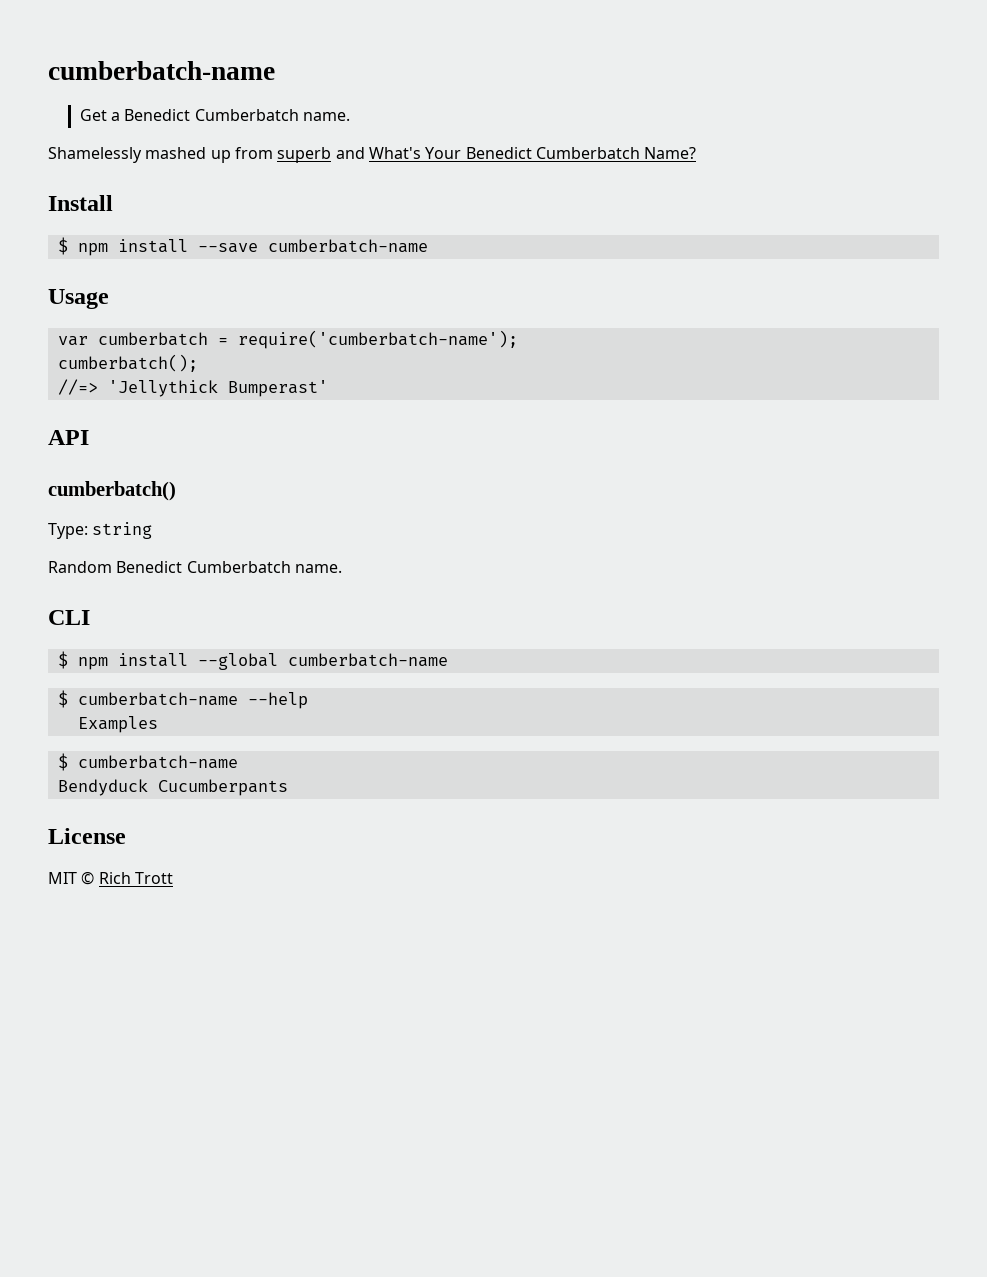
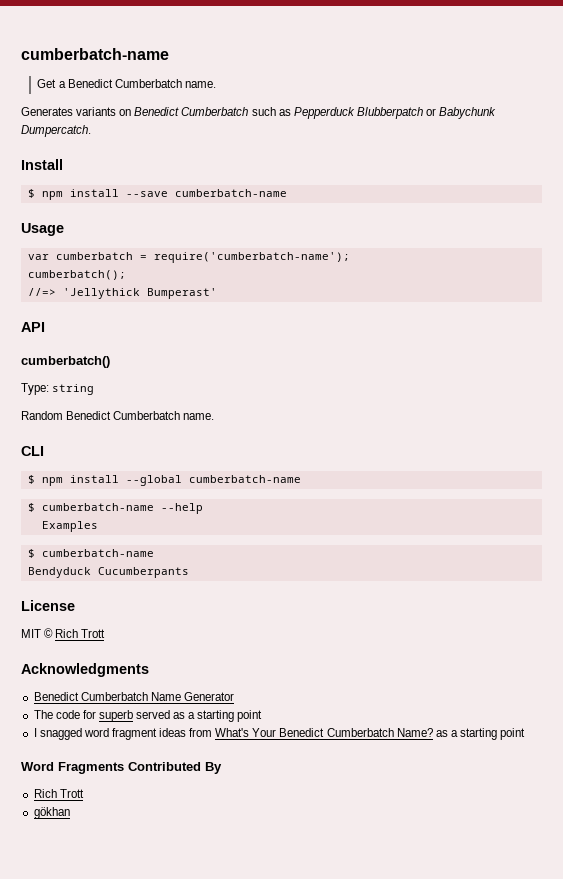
- Shamelessly mashed up from superb and What's Your Benedict Cumberbatch Name?
+ Generates variants on Benedict Cumberbatch such as Pepperduck Blubberpatch or Babychunk Dumpercatch.
+ Acknowledgments
+ Benedict Cumberbatch Name Generator
+ The code for superb served as a starting point
+ I snagged word fragment ideas from What's Your Benedict Cumberbatch Name? as a starting point
+ Word Fragments Contributed By
+ Rich Trott
+ gökhan

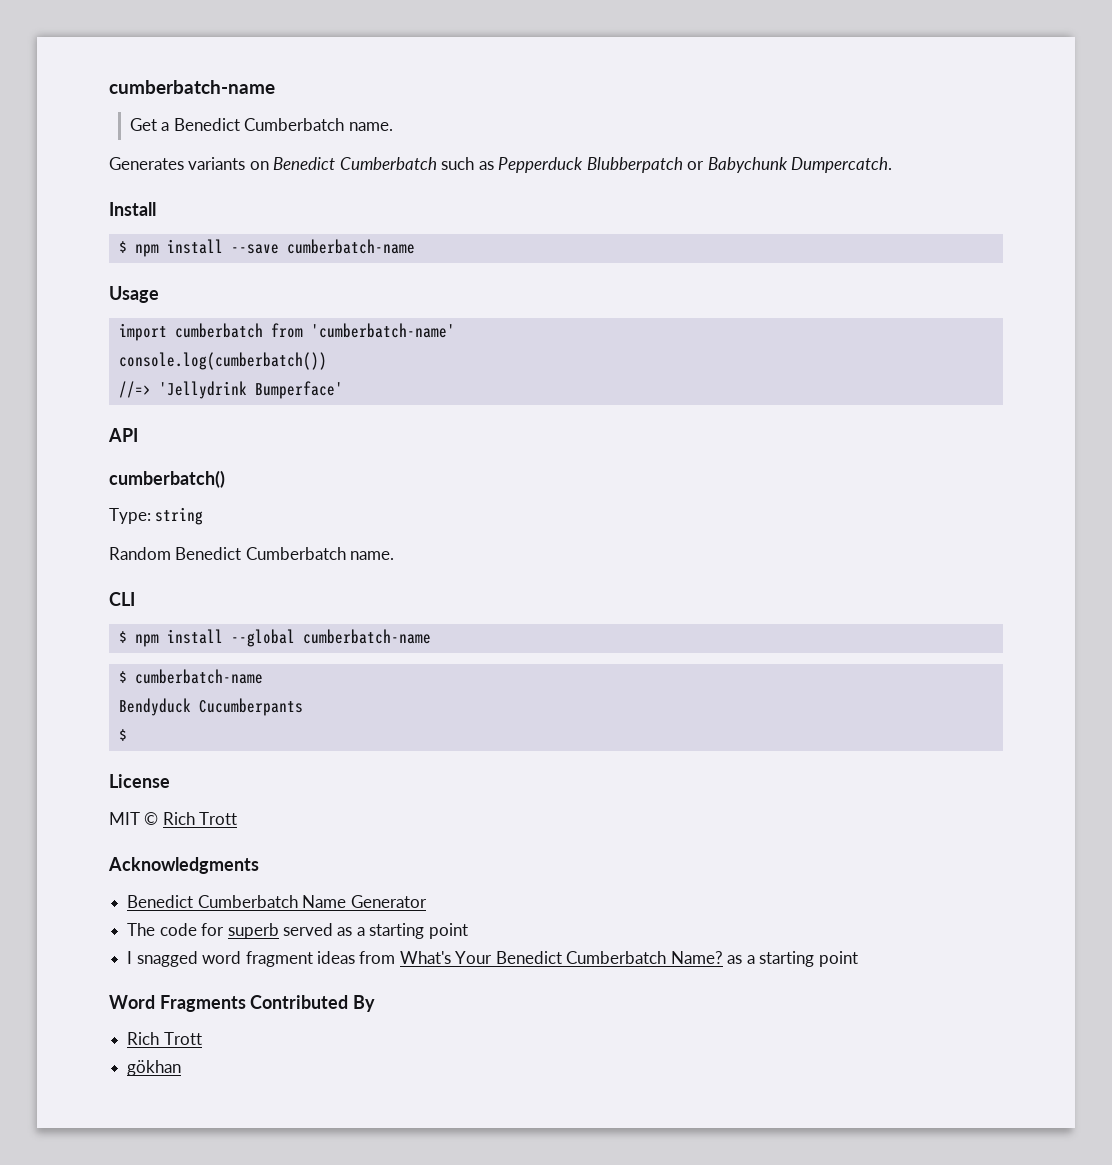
- var cumberbatch = require('cumberbatch-name');
- cumberbatch();
+ import cumberbatch from 'cumberbatch-name'
+ console.log(cumberbatch())
- //=> 'Jellythick Bumperast'
+ //=> 'Jellydrink Bumperface'
- $ cumberbatch-name --help
- Examples
  Bendyduck Cucumberpants
+ $

